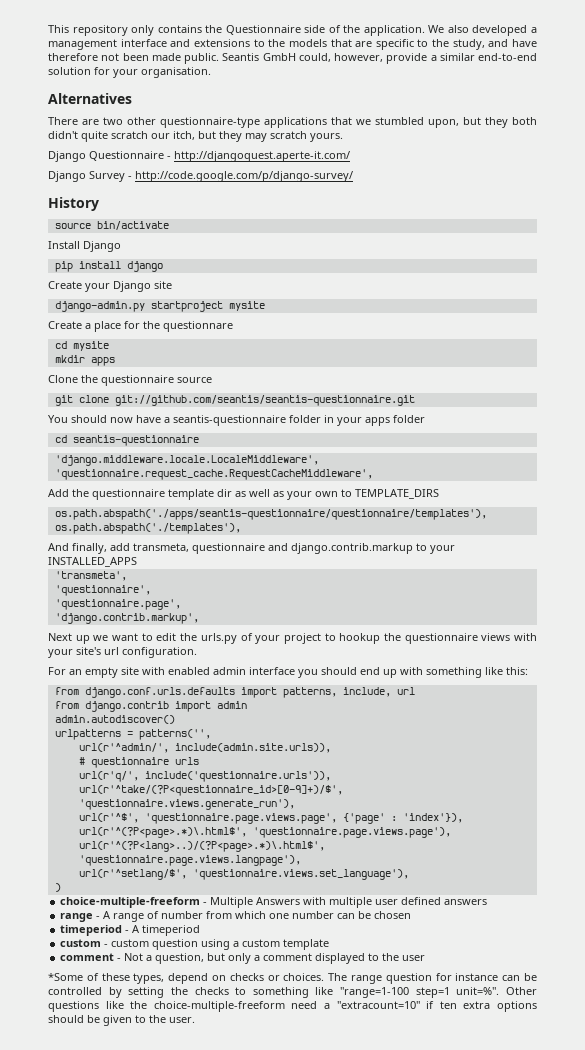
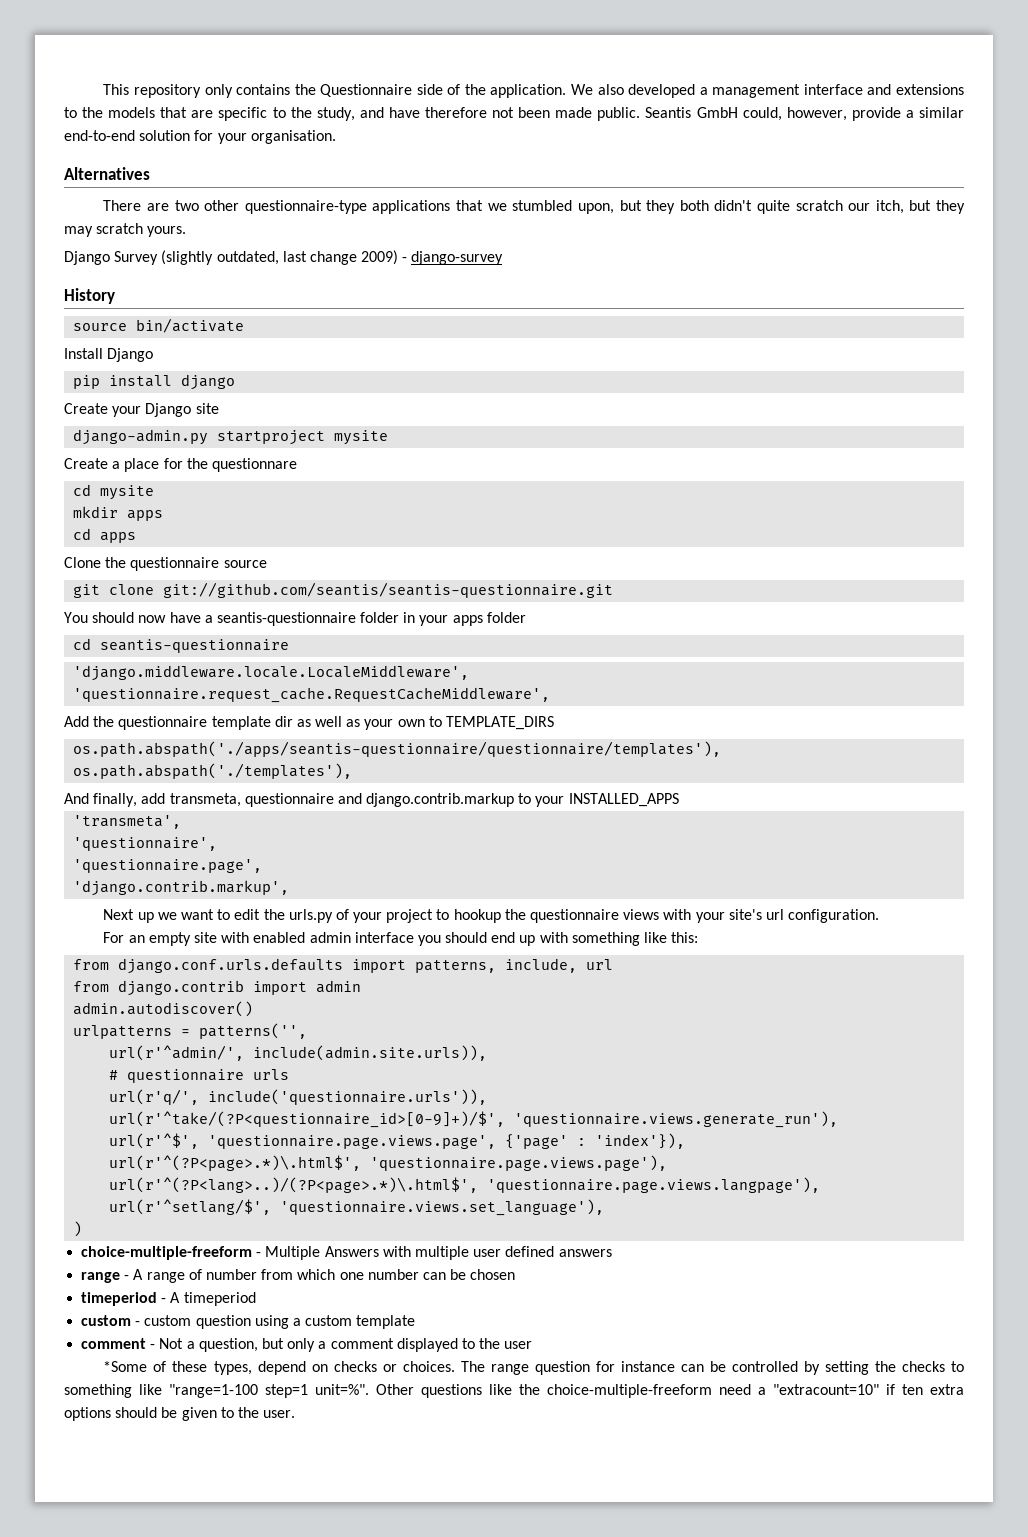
- Django Questionnaire - http://djangoquest.aperte-it.com/
- Django Survey - http://code.google.com/p/django-survey/
+ Django Survey (slightly outdated, last change 2009) - django-survey
+ cd apps

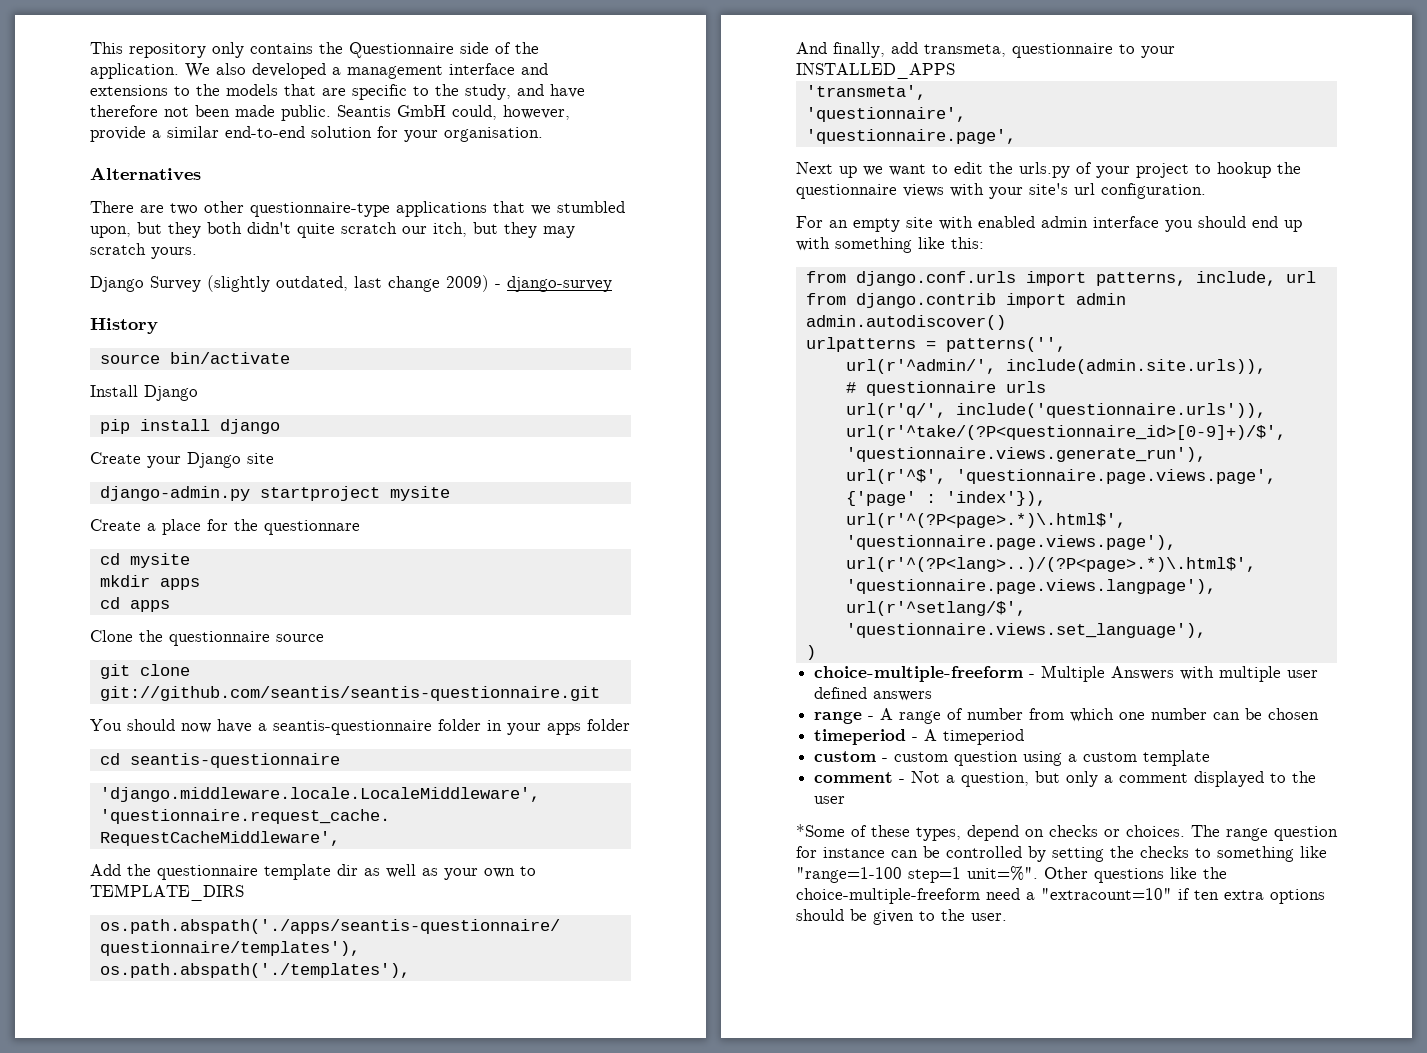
- And finally, add transmeta, questionnaire and django.contrib.markup to your INSTALLED_APPS
+ And finally, add transmeta, questionnaire to your INSTALLED_APPS
- 'django.contrib.markup',
- from django.conf.urls.defaults import patterns, include, url
+ from django.conf.urls import patterns, include, url

